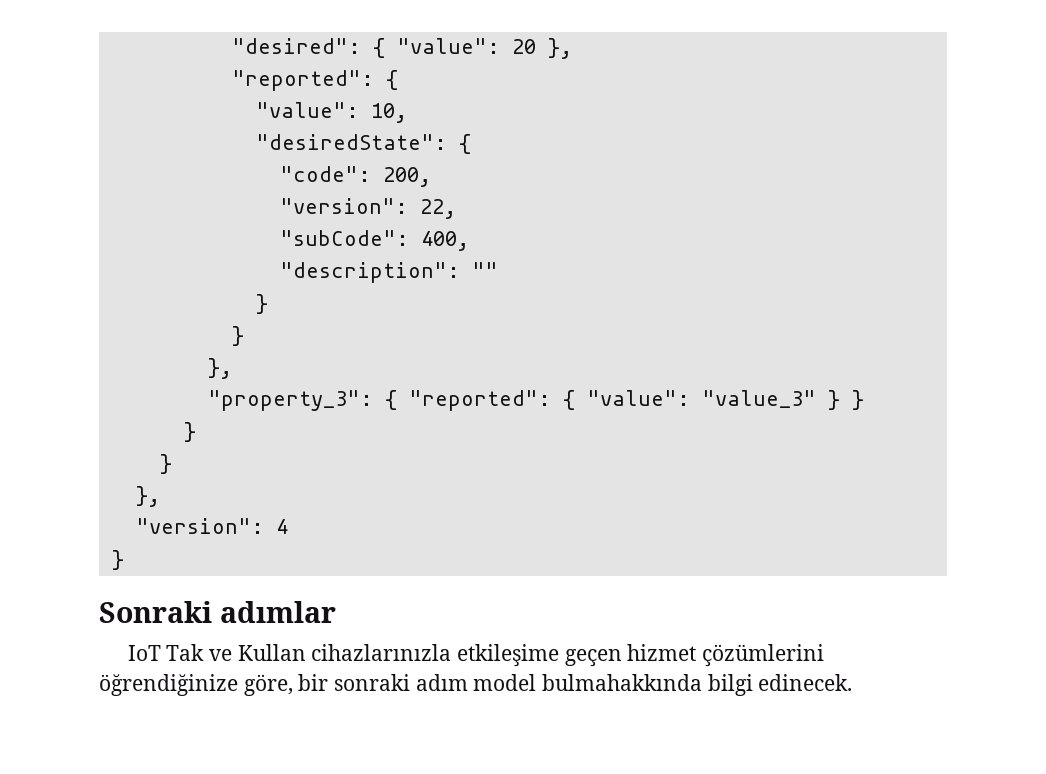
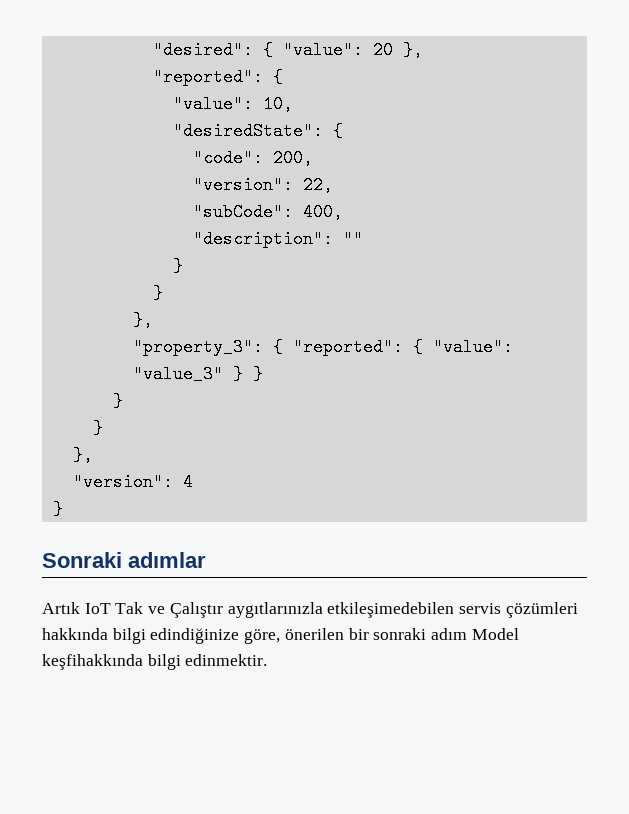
- IoT Tak ve Kullan cihazlarınızla etkileşime geçen hizmet çözümlerini öğrendiğinize göre, bir sonraki adım model bulmahakkında bilgi edinecek.
+ Artık IoT Tak ve Çalıştır aygıtlarınızla etkileşimedebilen servis çözümleri hakkında bilgi edindiğinize göre, önerilen bir sonraki adım Model keşfihakkında bilgi edinmektir.

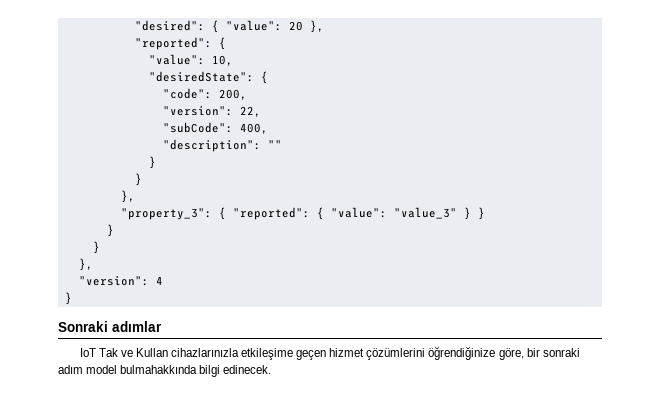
- Artık IoT Tak ve Çalıştır aygıtlarınızla etkileşimedebilen servis çözümleri hakkında bilgi edindiğinize göre, önerilen bir sonraki adım Model keşfihakkında bilgi edinmektir.
+ IoT Tak ve Kullan cihazlarınızla etkileşime geçen hizmet çözümlerini öğrendiğinize göre, bir sonraki adım model bulmahakkında bilgi edinecek.

